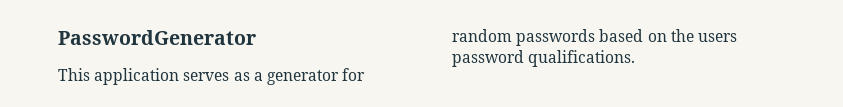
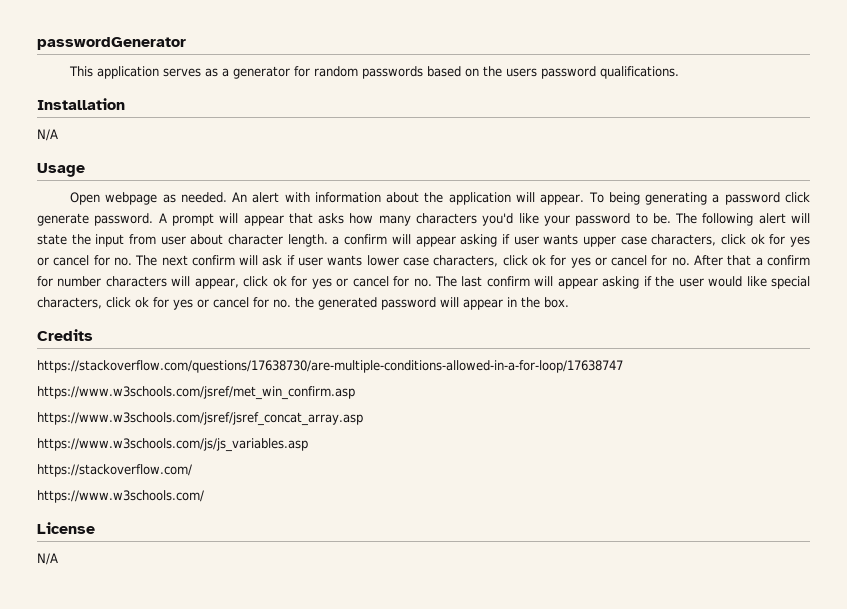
- PasswordGenerator
+ passwordGenerator
+ Installation
+ N/A
+ Usage
+ Open webpage as needed. An alert with information about the application will appear. To being generating a password click generate password. A prompt will appear that asks how many characters you'd like your password to be. The following alert will state the input from user about character length. a confirm will appear asking if user wants upper case characters, click ok for yes or cancel for no. The next confirm will ask if user wants lower case characters, click ok for yes or cancel for no. After that a confirm for number characters will appear, click ok for yes or cancel for no. The last confirm will appear asking if the user would like special characters, click ok for yes or cancel for no. the generated password will appear in the box.
+ Credits
+ https://stackoverflow.com/questions/17638730/are-multiple-conditions-allowed-in-a-for-loop/17638747
+ https://www.w3schools.com/jsref/met_win_confirm.asp
+ https://www.w3schools.com/jsref/jsref_concat_array.asp
+ https://www.w3schools.com/js/js_variables.asp
+ https://stackoverflow.com/
+ https://www.w3schools.com/
+ License
+ N/A

